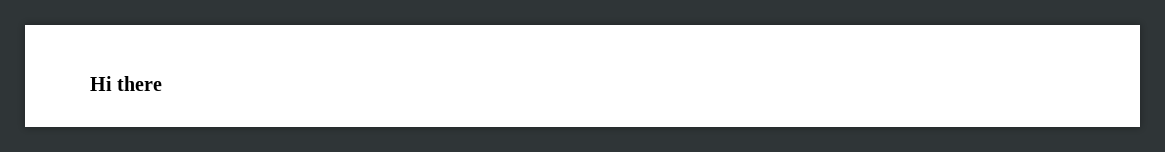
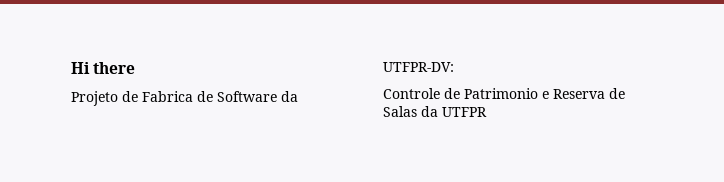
+ Projeto de Fabrica de Software da UTFPR-DV:
+ Controle de Patrimonio e Reserva de Salas da UTFPR

